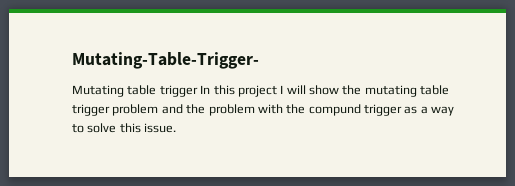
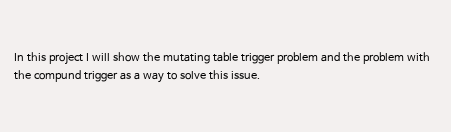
- Mutating-Table-Trigger-
- Mutating table trigger In this project I will show the mutating table trigger problem and the problem with the compund trigger as a way to solve this issue.
+ In this project I will show the mutating table trigger problem and the problem with the compund trigger as a way to solve this issue.

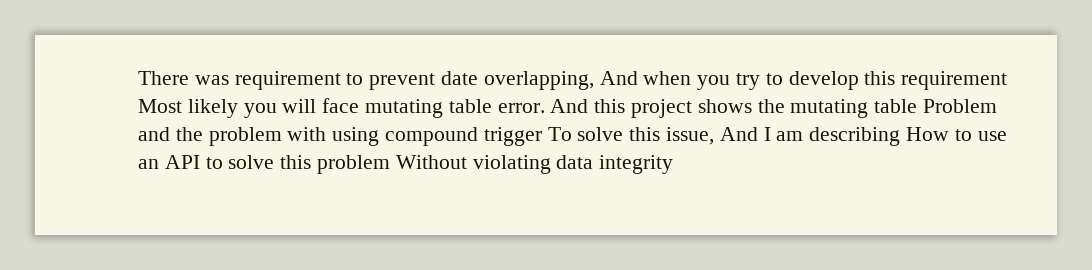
- In this project I will show the mutating table trigger problem and the problem with the compund trigger as a way to solve this issue.
+ There was requirement to prevent date overlapping, And when you try to develop this requirement Most likely you will face mutating table error. And this project shows the mutating table Problem and the problem with using compound trigger To solve this issue, And I am describing How to use an API to solve this problem Without violating data integrity

